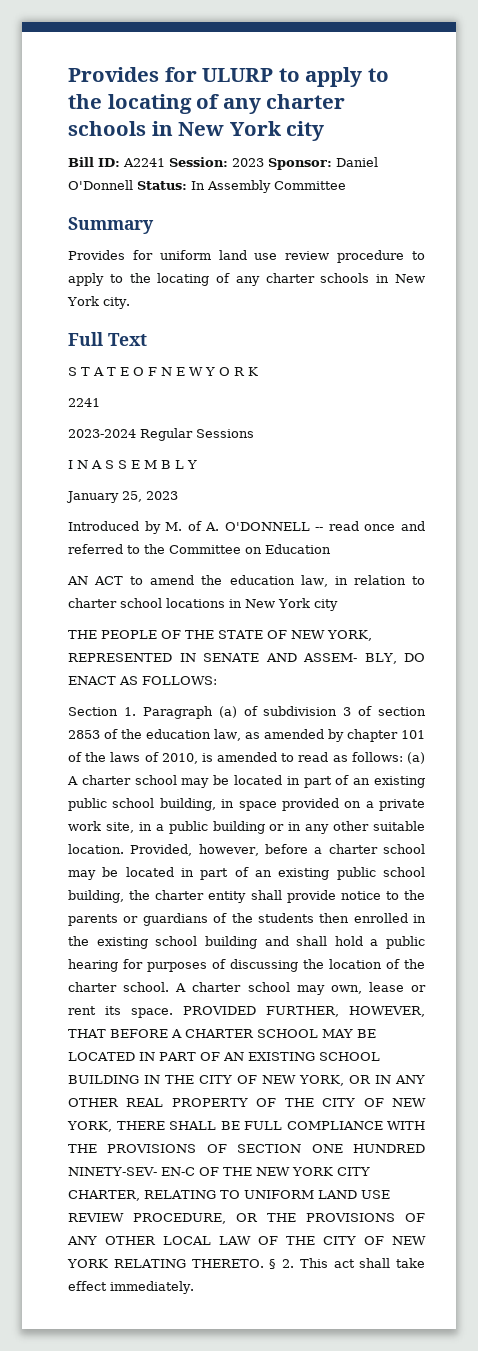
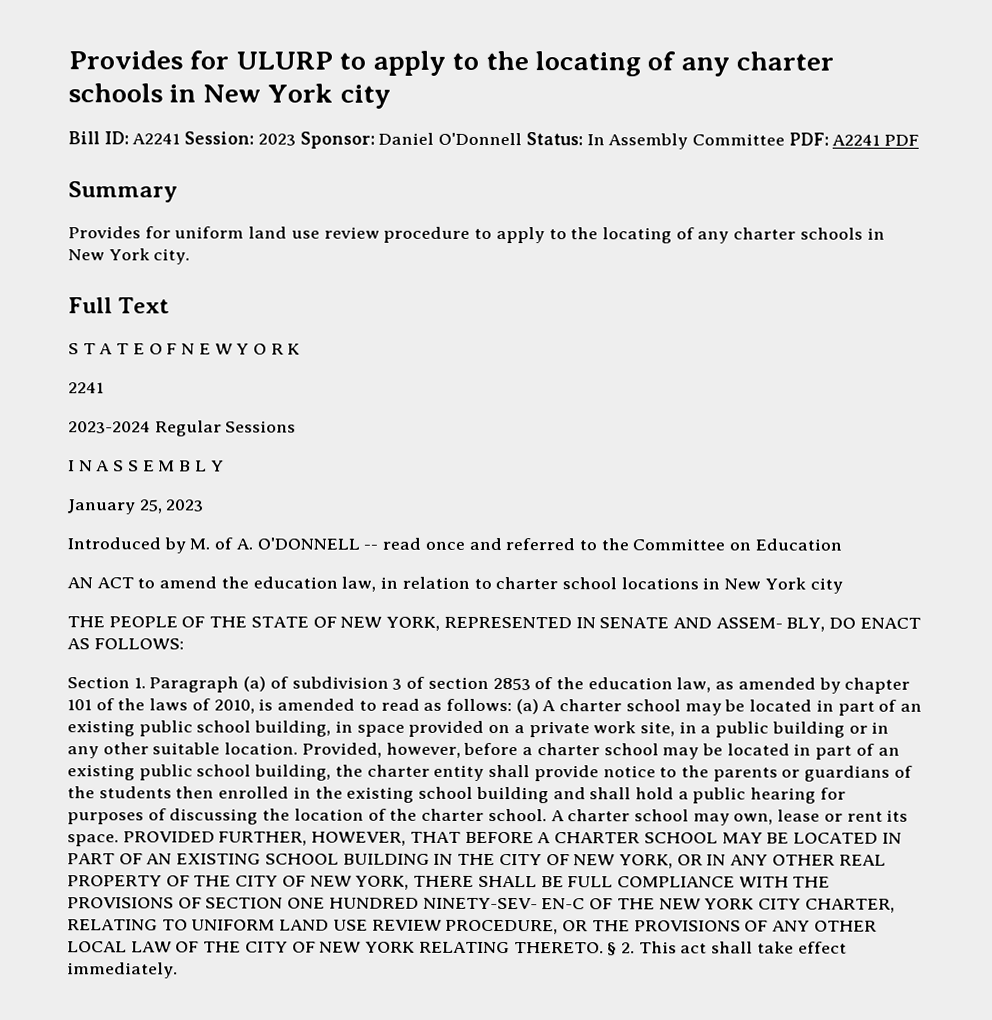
- Bill ID: A2241 Session: 2023 Sponsor: Daniel O'Donnell Status: In Assembly Committee
+ Bill ID: A2241 Session: 2023 Sponsor: Daniel O'Donnell Status: In Assembly Committee PDF: A2241 PDF

